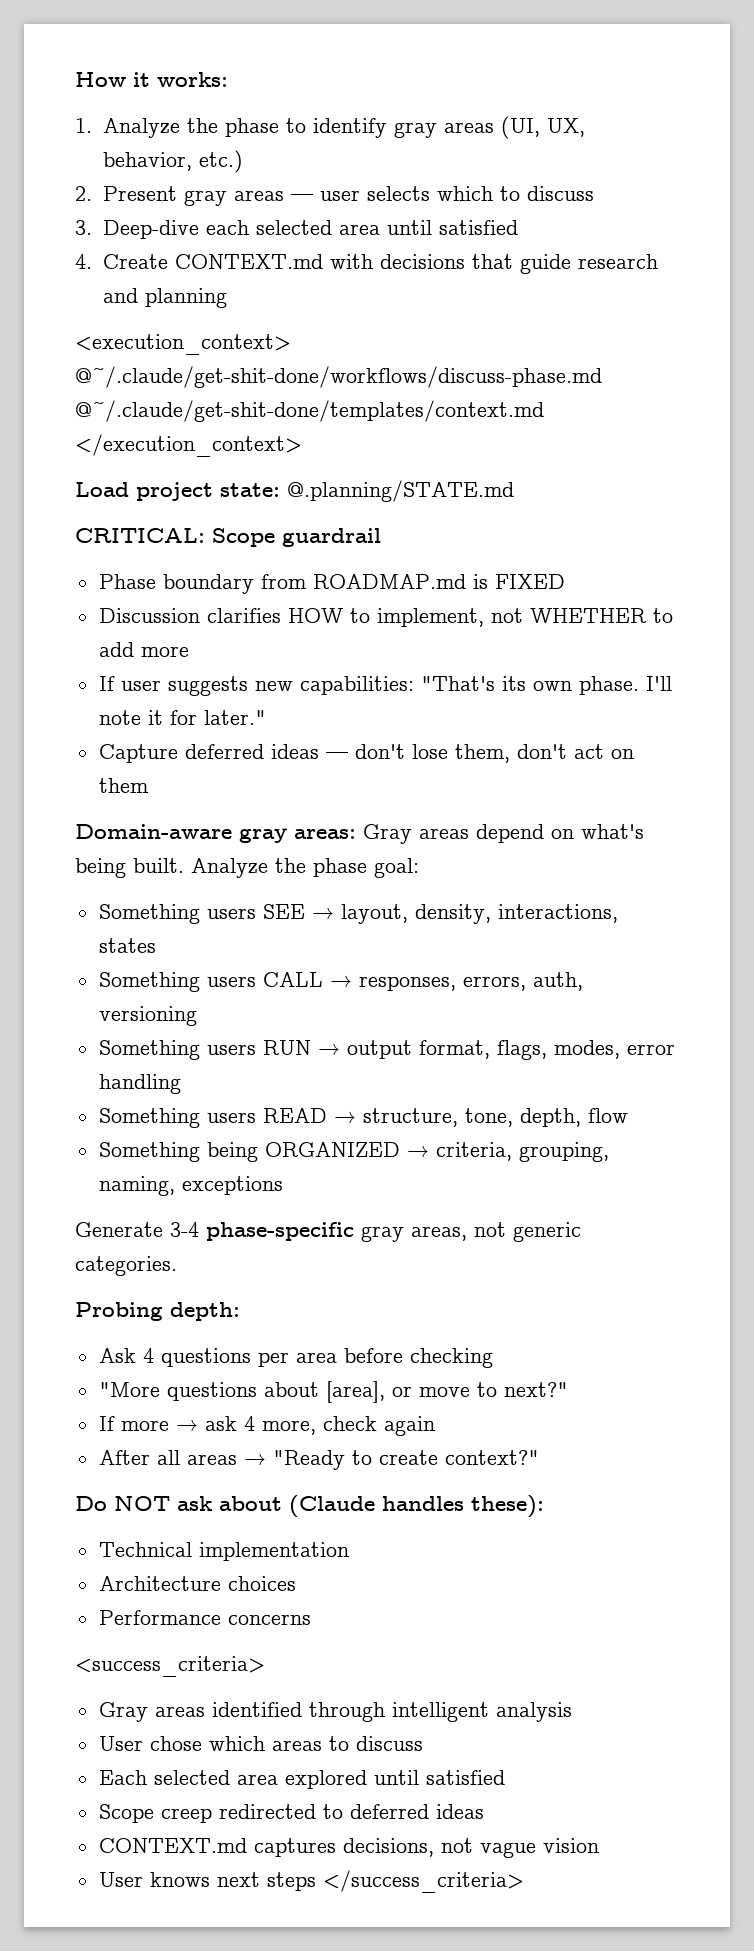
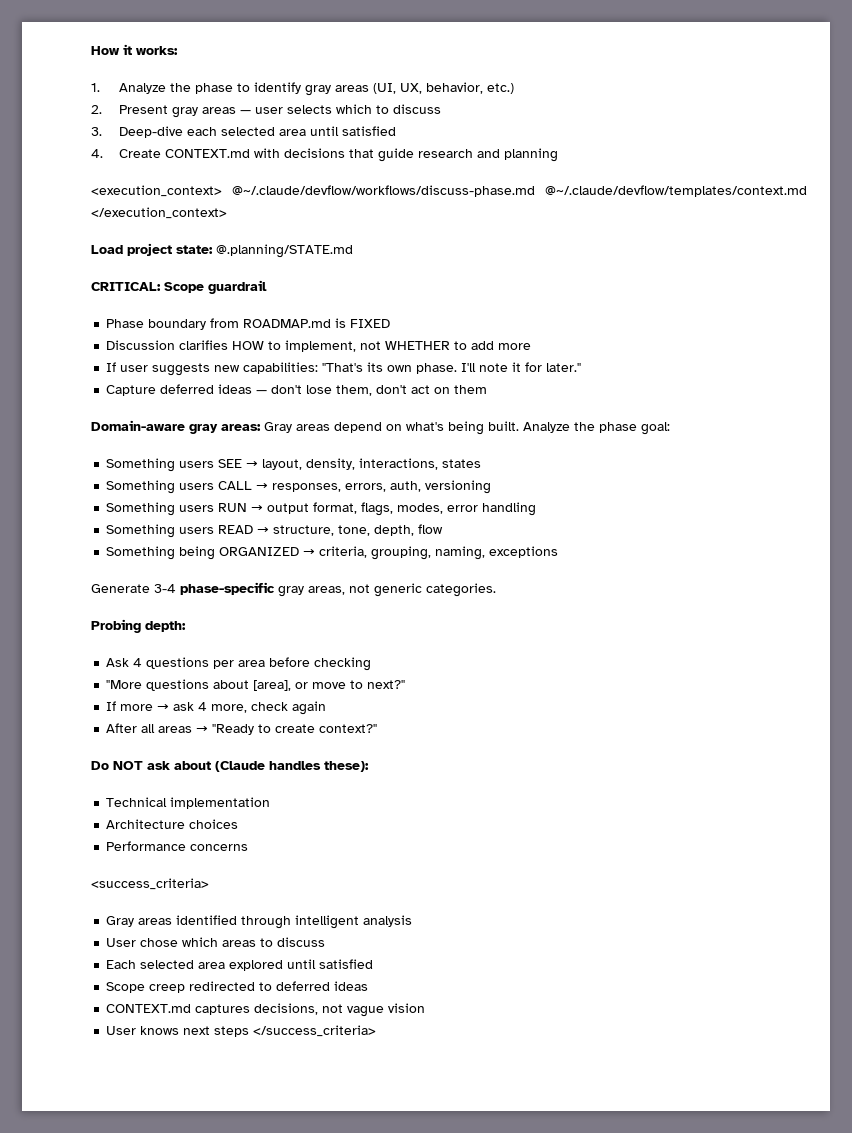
- <execution_context> @~/.claude/get-shit-done/workflows/discuss-phase.md @~/.claude/get-shit-done/templates/context.md </execution_context>
+ <execution_context> @~/.claude/devflow/workflows/discuss-phase.md @~/.claude/devflow/templates/context.md </execution_context>

